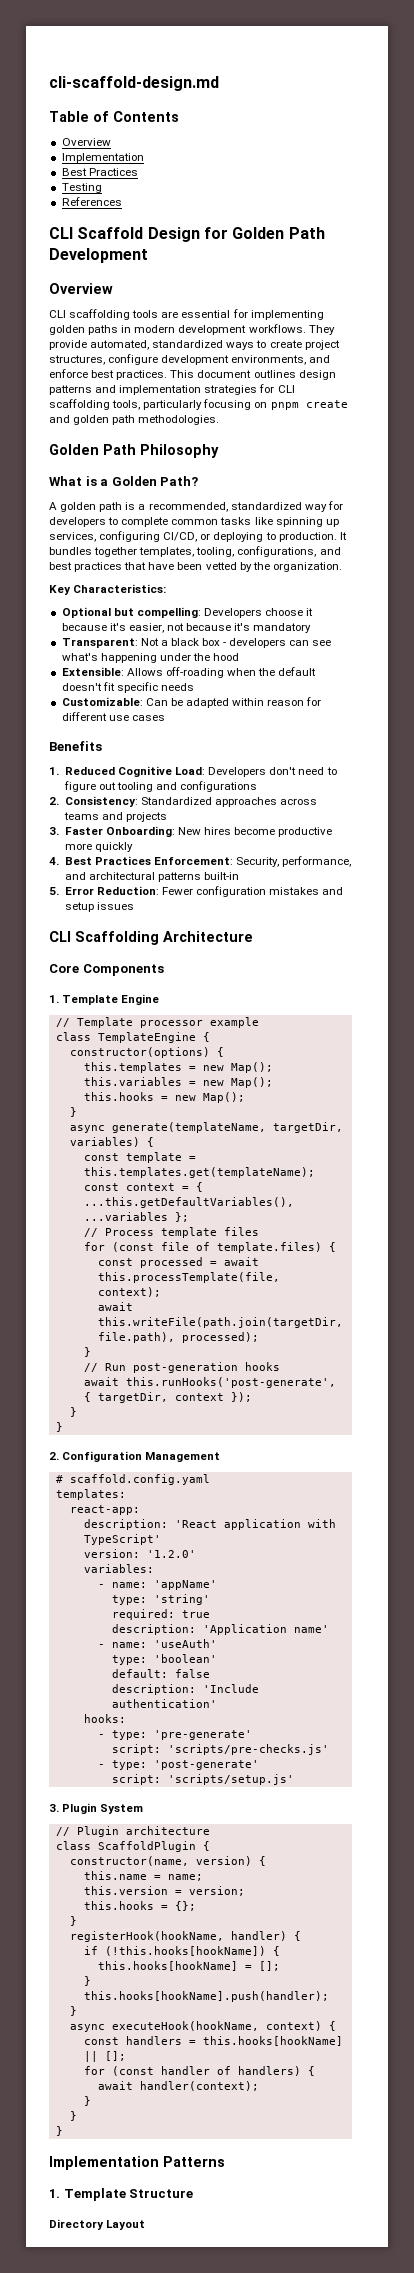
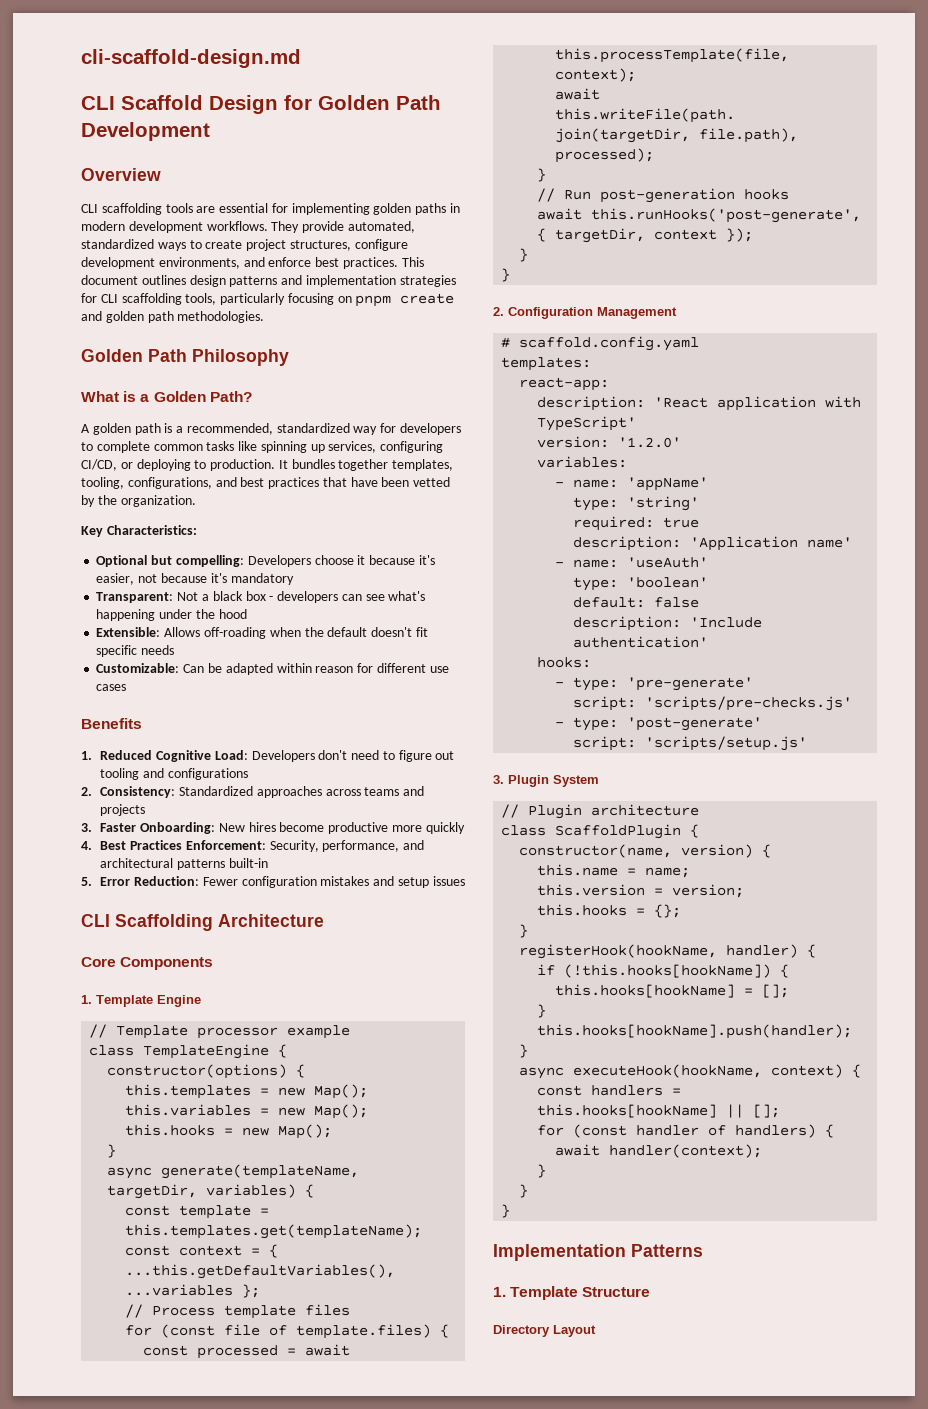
- Table of Contents
- Overview
- Implementation
- Best Practices
- Testing
- References

